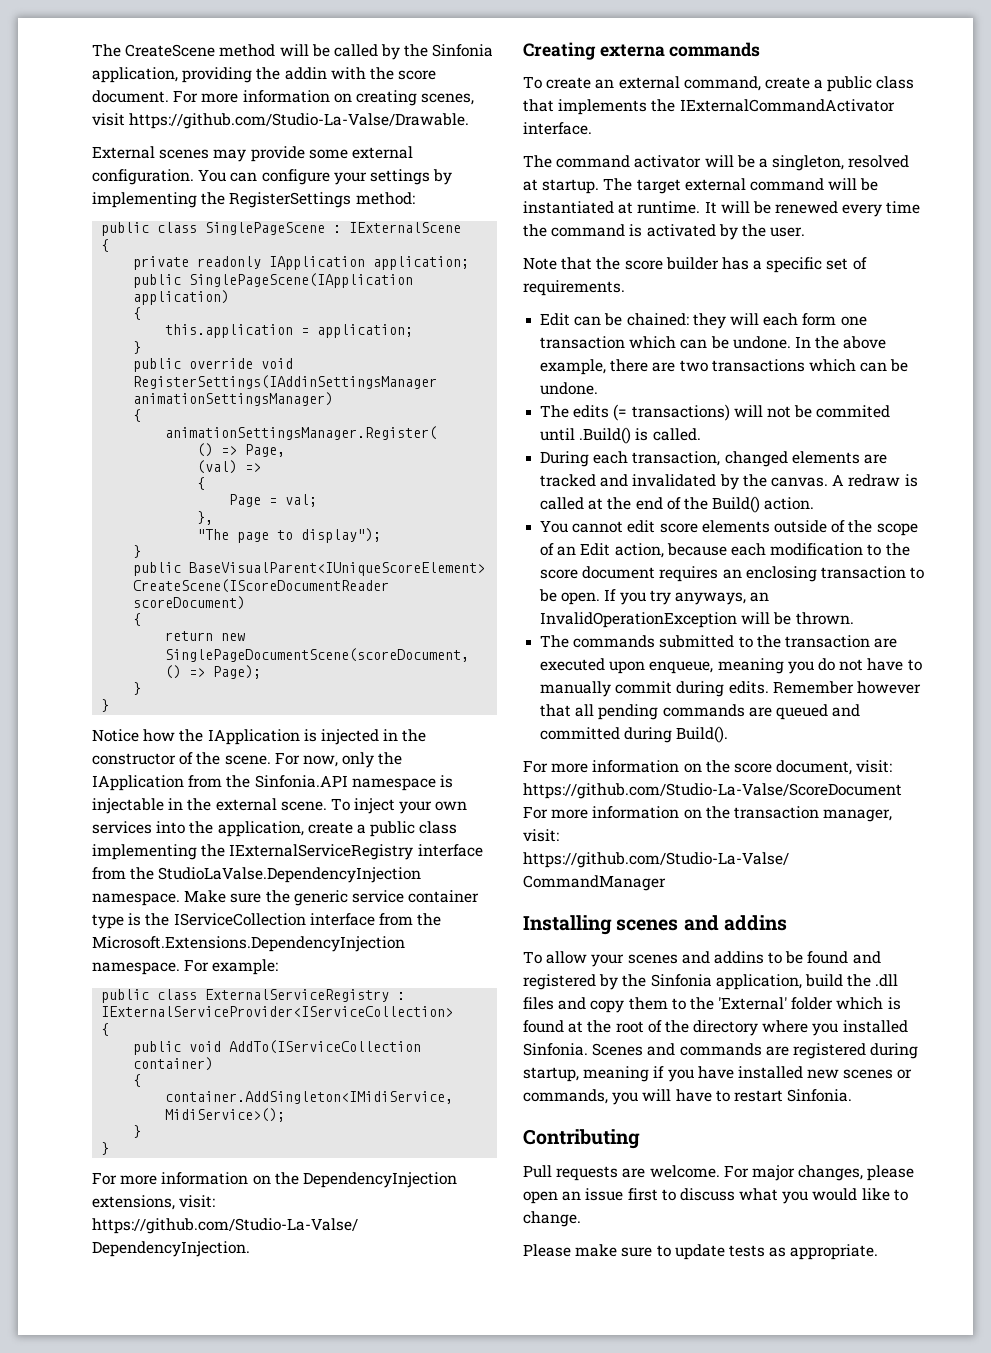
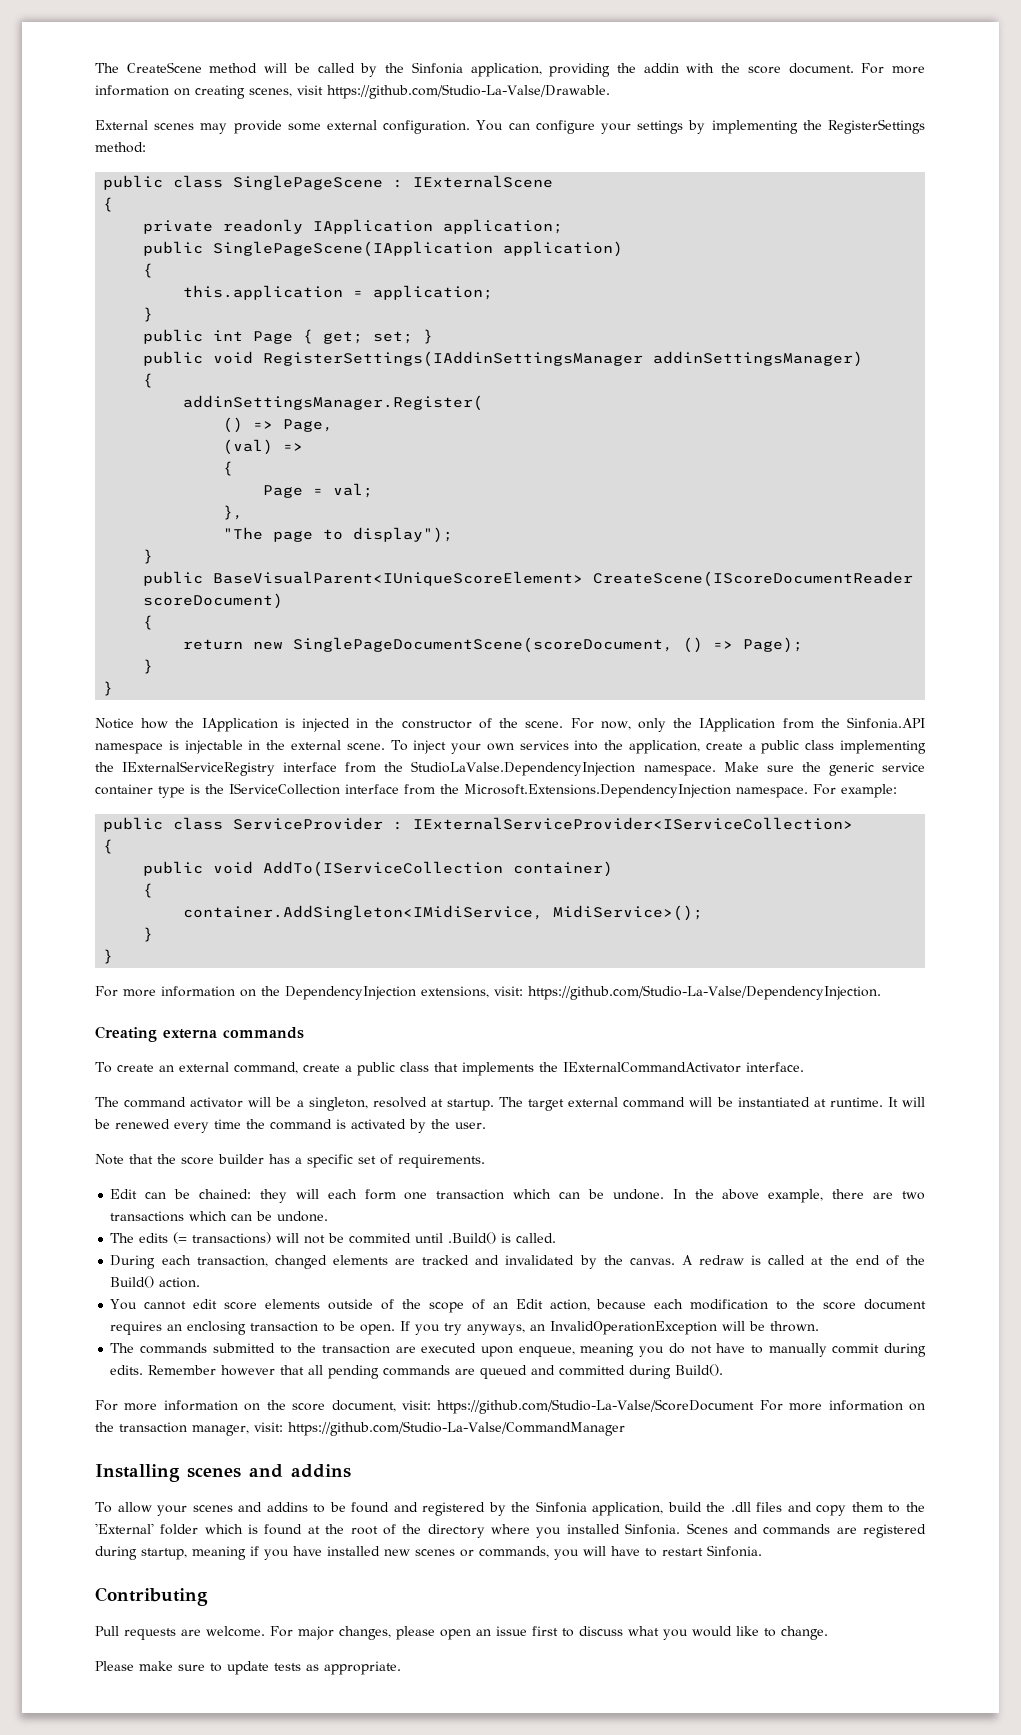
- public override void RegisterSettings(IAddinSettingsManager animationSettingsManager)
+ public int Page { get; set; }
+ public void RegisterSettings(IAddinSettingsManager addinSettingsManager)
  {
- animationSettingsManager.Register(
+ addinSettingsManager.Register(
- public class ExternalServiceRegistry : IExternalServiceProvider<IServiceCollection>
+ public class ServiceProvider : IExternalServiceProvider<IServiceCollection>

